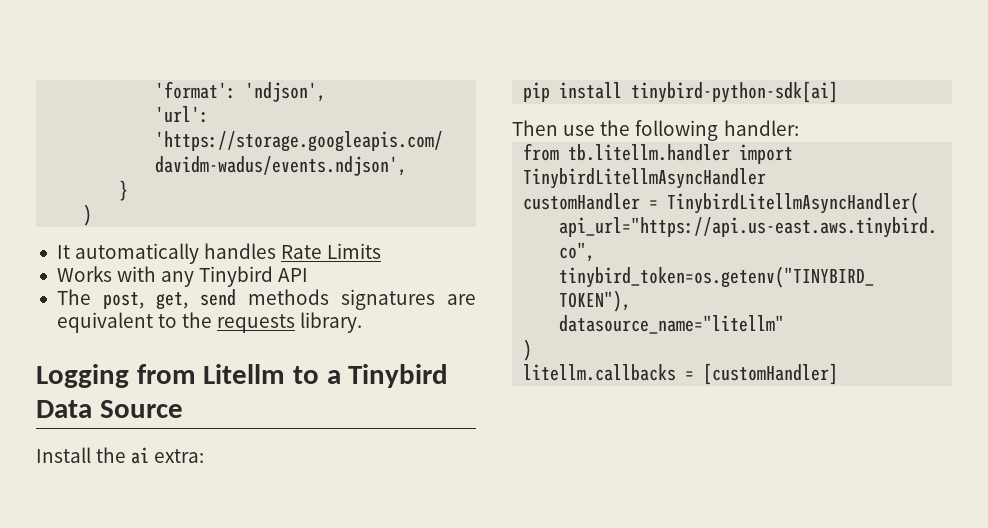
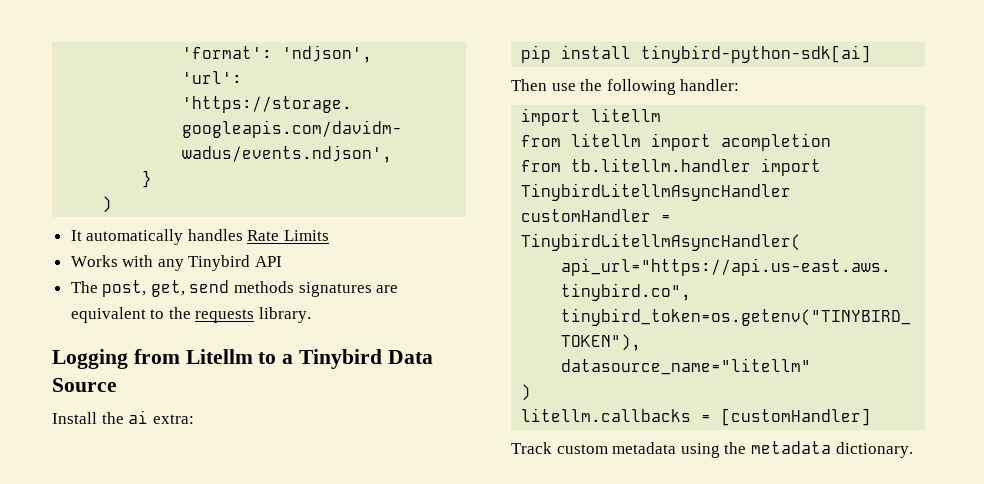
+ import litellm
+ from litellm import acompletion
+ Track custom metadata using the metadata dictionary.

